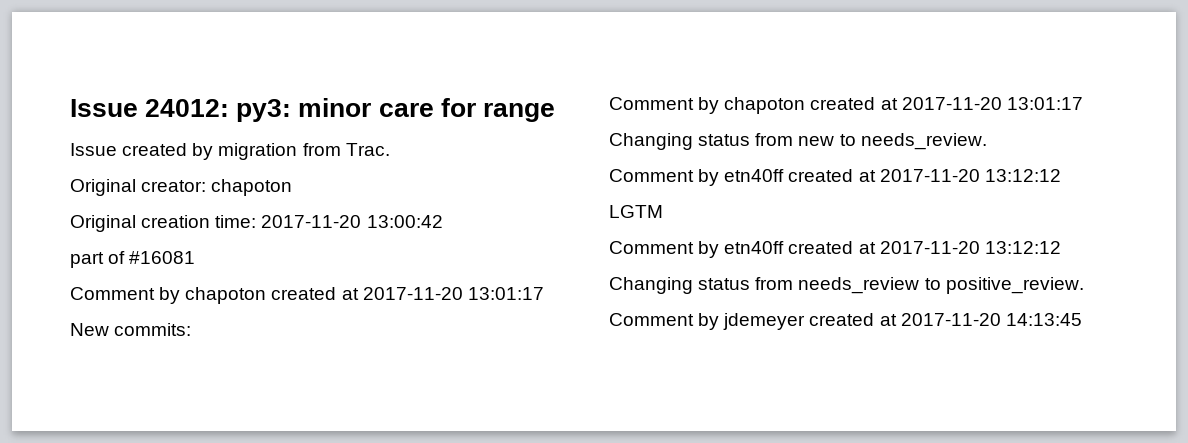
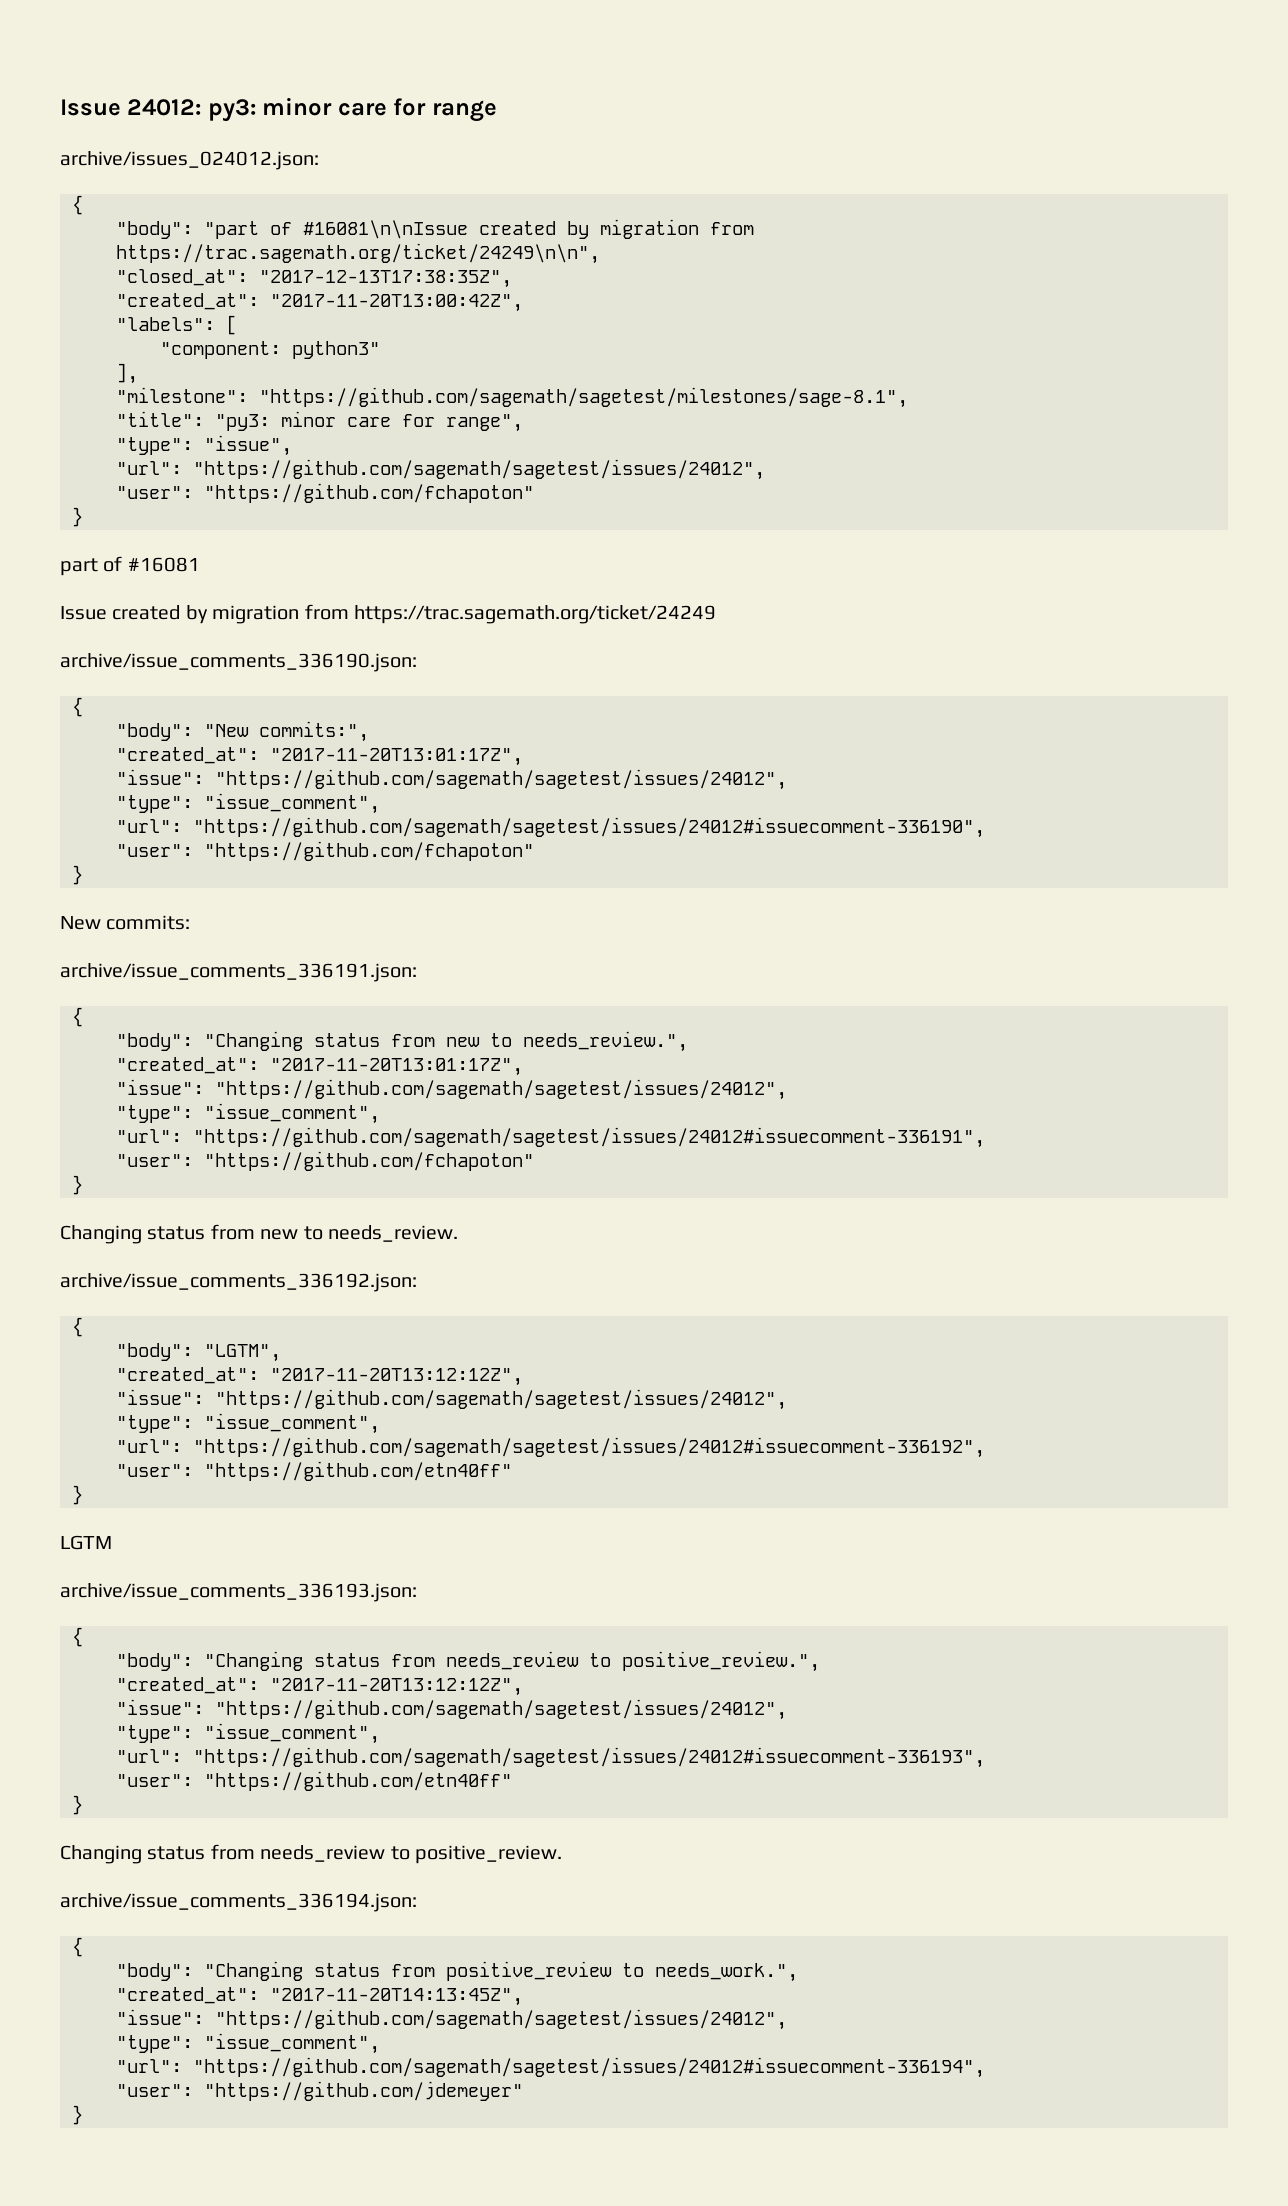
+ archive/issues_024012.json:
+ {
+ "body": "part of #16081\n\nIssue created by migration from https://trac.sagemath.org/ticket/24249\n\n",
+ "closed_at": "2017-12-13T17:38:35Z",
+ "created_at": "2017-11-20T13:00:42Z",
+ "labels": [
+ "component: python3"
+ ],
+ "milestone": "https://github.com/sagemath/sagetest/milestones/sage-8.1",
+ "title": "py3: minor care for range",
+ "type": "issue",
+ "url": "https://github.com/sagemath/sagetest/issues/24012",
+ "user": "https://github.com/fchapoton"
+ }
+ part of #16081
- Issue created by migration from Trac.
- Original creator: chapoton
- Original creation time: 2017-11-20 13:00:42
- part of #16081
- Comment by chapoton created at 2017-11-20 13:01:17
+ Issue created by migration from https://trac.sagemath.org/ticket/24249
+ archive/issue_comments_336190.json:
+ {
+ "body": "New commits:",
+ "created_at": "2017-11-20T13:01:17Z",
+ "issue": "https://github.com/sagemath/sagetest/issues/24012",
+ "type": "issue_comment",
+ "url": "https://github.com/sagemath/sagetest/issues/24012#issuecomment-336190",
+ "user": "https://github.com/fchapoton"
+ }
  New commits:
- Comment by chapoton created at 2017-11-20 13:01:17
+ archive/issue_comments_336191.json:
+ {
+ "body": "Changing status from new to needs_review.",
+ "created_at": "2017-11-20T13:01:17Z",
+ "issue": "https://github.com/sagemath/sagetest/issues/24012",
+ "type": "issue_comment",
+ "url": "https://github.com/sagemath/sagetest/issues/24012#issuecomment-336191",
+ "user": "https://github.com/fchapoton"
+ }
  Changing status from new to needs_review.
- Comment by etn40ff created at 2017-11-20 13:12:12
+ archive/issue_comments_336192.json:
+ {
+ "body": "LGTM",
+ "created_at": "2017-11-20T13:12:12Z",
+ "issue": "https://github.com/sagemath/sagetest/issues/24012",
+ "type": "issue_comment",
+ "url": "https://github.com/sagemath/sagetest/issues/24012#issuecomment-336192",
+ "user": "https://github.com/etn40ff"
+ }
  LGTM
- Comment by etn40ff created at 2017-11-20 13:12:12
+ archive/issue_comments_336193.json:
+ {
+ "body": "Changing status from needs_review to positive_review.",
+ "created_at": "2017-11-20T13:12:12Z",
+ "issue": "https://github.com/sagemath/sagetest/issues/24012",
+ "type": "issue_comment",
+ "url": "https://github.com/sagemath/sagetest/issues/24012#issuecomment-336193",
+ "user": "https://github.com/etn40ff"
+ }
- Comment by jdemeyer created at 2017-11-20 14:13:45
+ archive/issue_comments_336194.json:
+ {
+ "body": "Changing status from positive_review to needs_work.",
+ "created_at": "2017-11-20T14:13:45Z",
+ "issue": "https://github.com/sagemath/sagetest/issues/24012",
+ "type": "issue_comment",
+ "url": "https://github.com/sagemath/sagetest/issues/24012#issuecomment-336194",
+ "user": "https://github.com/jdemeyer"
+ }

